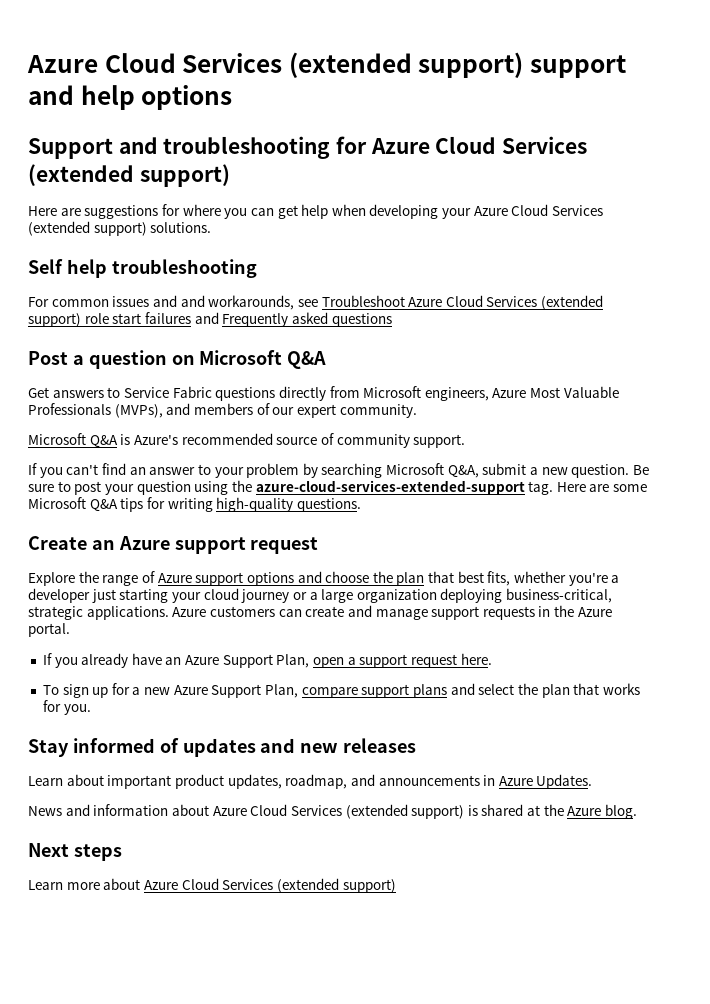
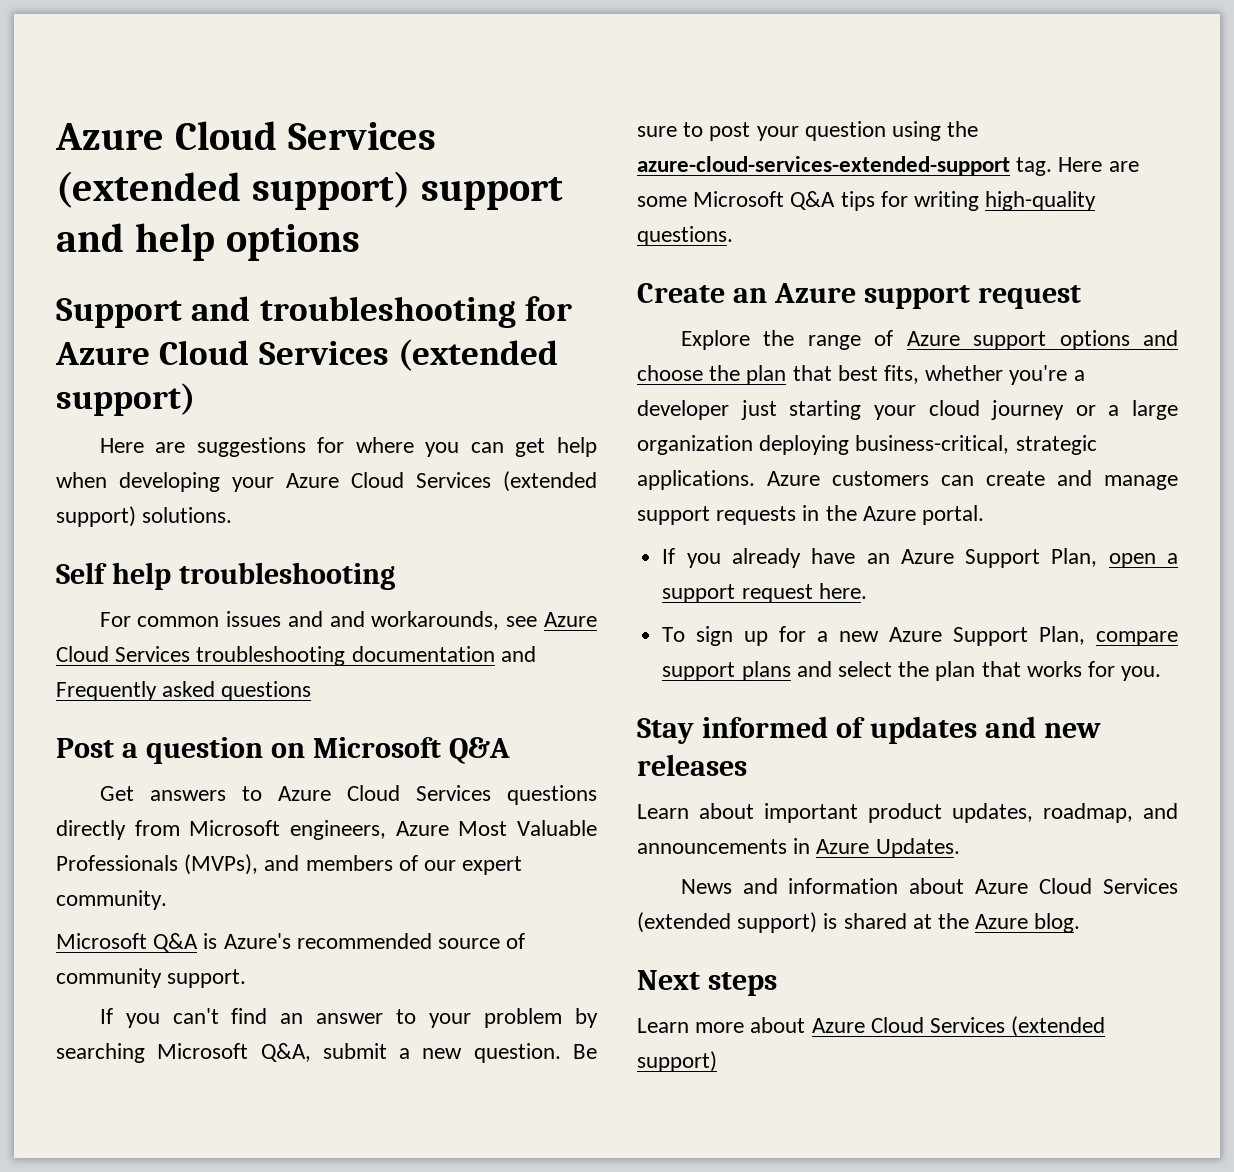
- For common issues and and workarounds, see Troubleshoot Azure Cloud Services (extended support) role start failures and Frequently asked questions
+ For common issues and and workarounds, see Azure Cloud Services troubleshooting documentation and Frequently asked questions
- Get answers to Service Fabric questions directly from Microsoft engineers, Azure Most Valuable Professionals (MVPs), and members of our expert community.
+ Get answers to Azure Cloud Services questions directly from Microsoft engineers, Azure Most Valuable Professionals (MVPs), and members of our expert community.

